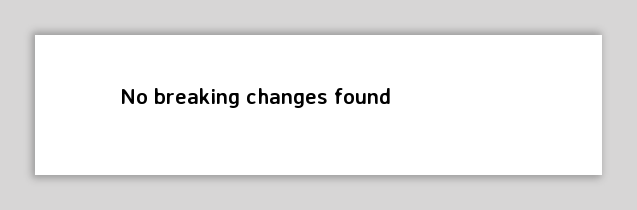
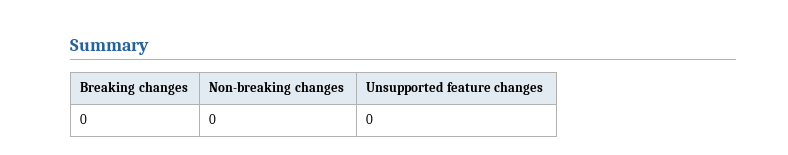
- No breaking changes found
+ Summary
+ Breaking changes | Non-breaking changes | Unsupported feature changes
+ 0 | 0 | 0

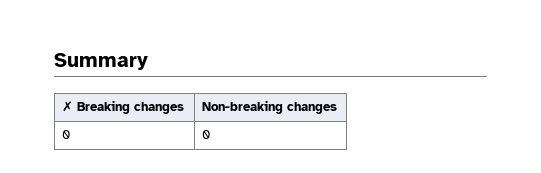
- Breaking changes | Non-breaking changes | Unsupported feature changes
- 0 | 0 | 0
+ ✗ Breaking changes | Non-breaking changes
+ 0 | 0

